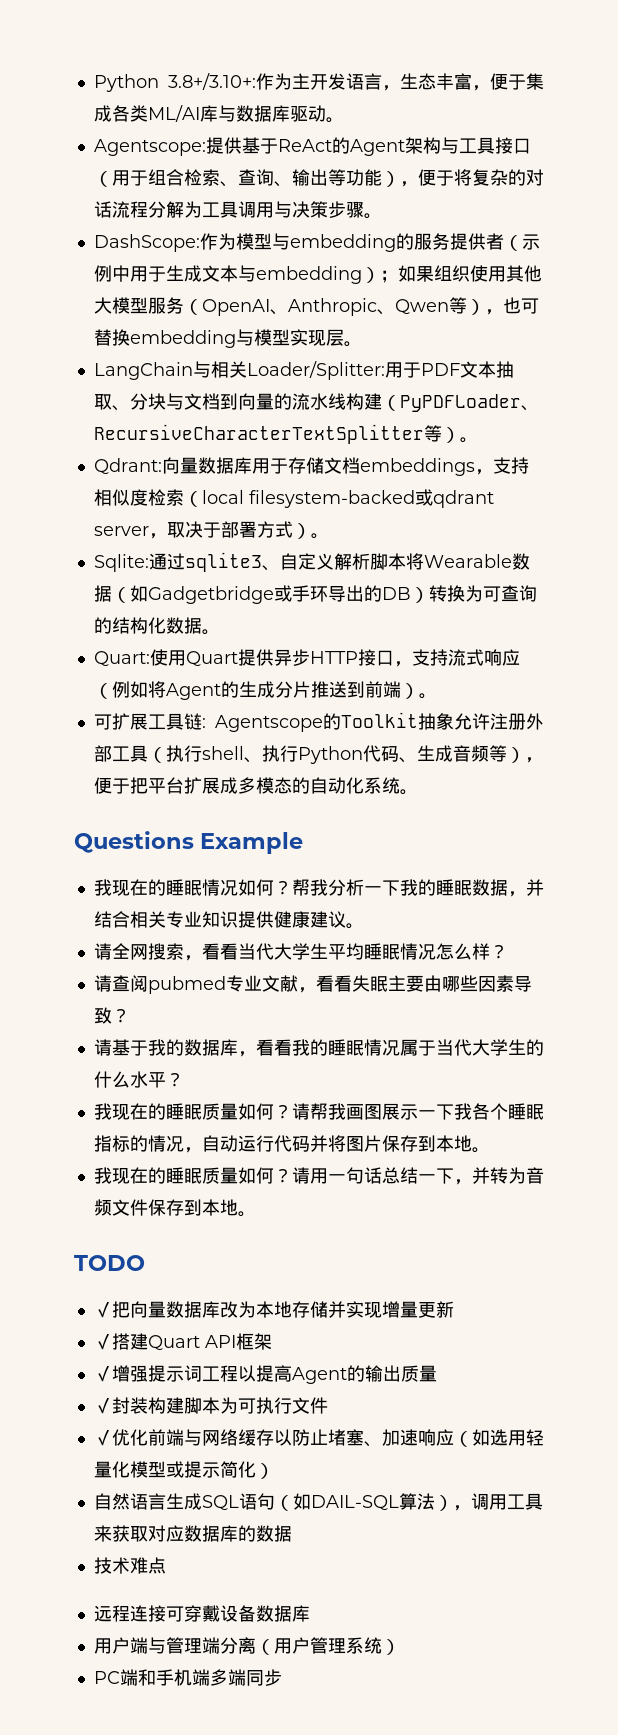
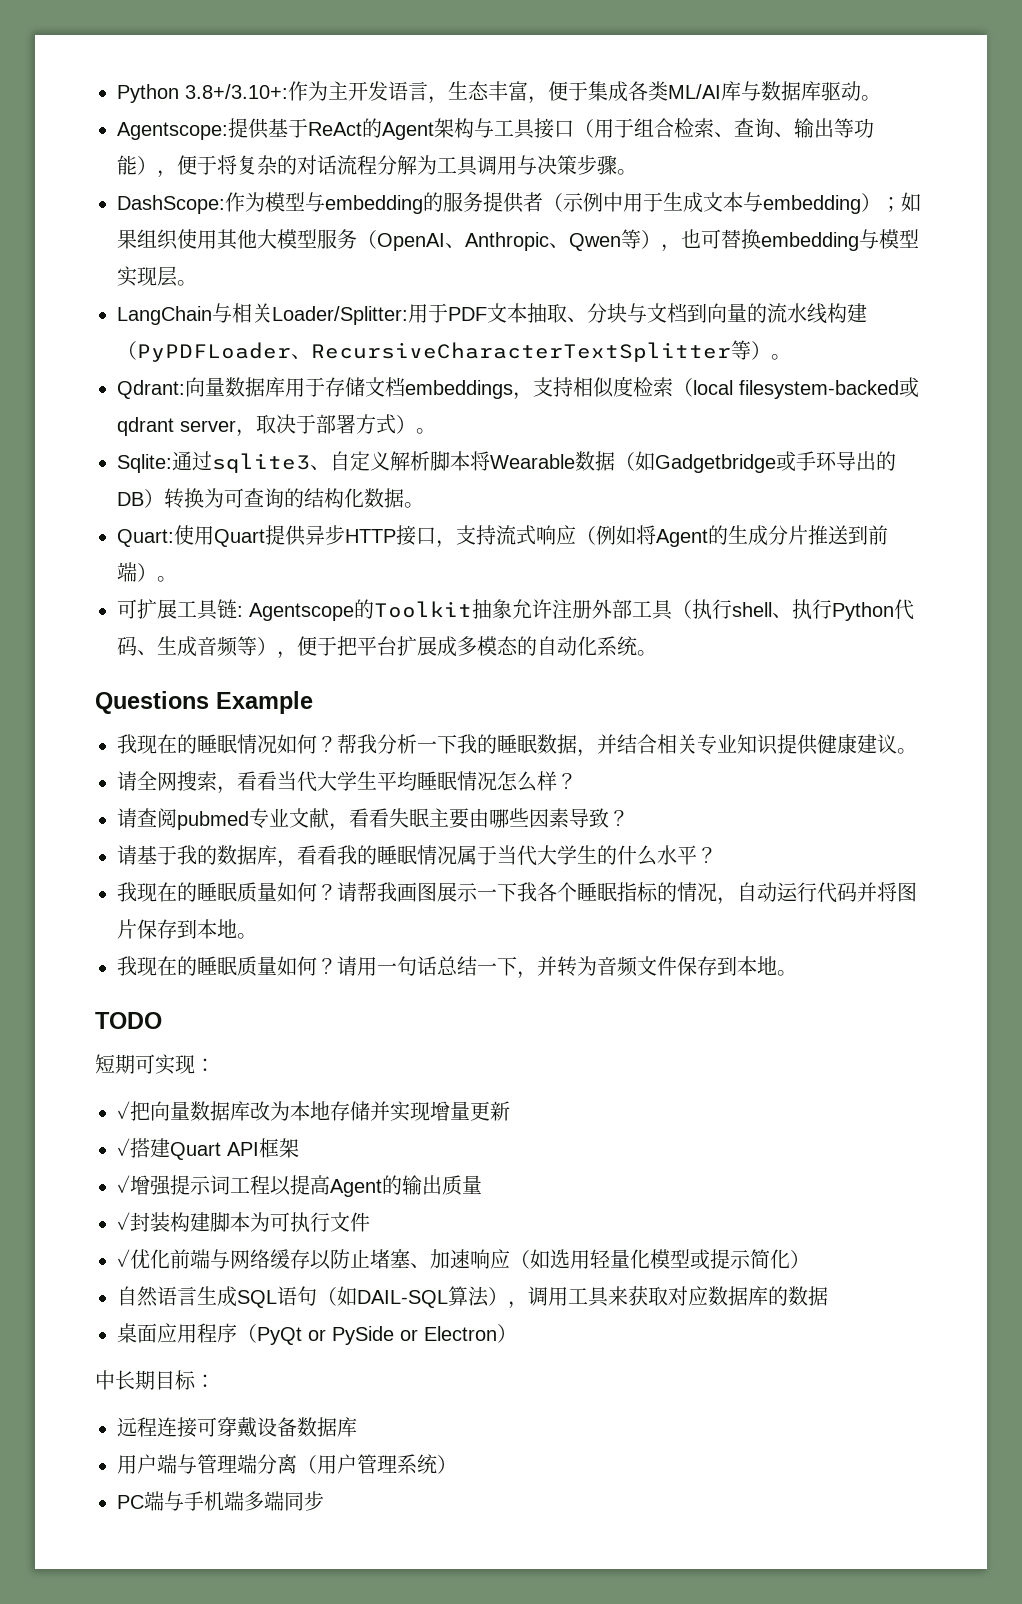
+ 短期可实现：
- 技术难点
+ 桌面应用程序（PyQt or PySide or Electron）
+ 中长期目标：
- PC端和手机端多端同步
+ PC端与手机端多端同步

